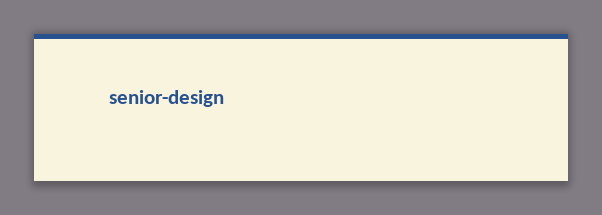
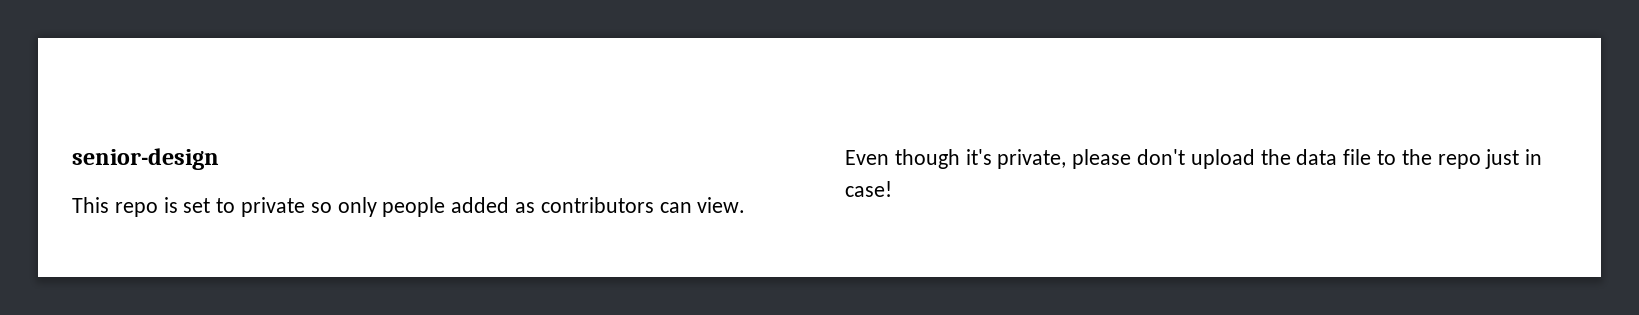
+ This repo is set to private so only people added as contributors can view. Even though it's private, please don't upload the data file to the repo just in case!

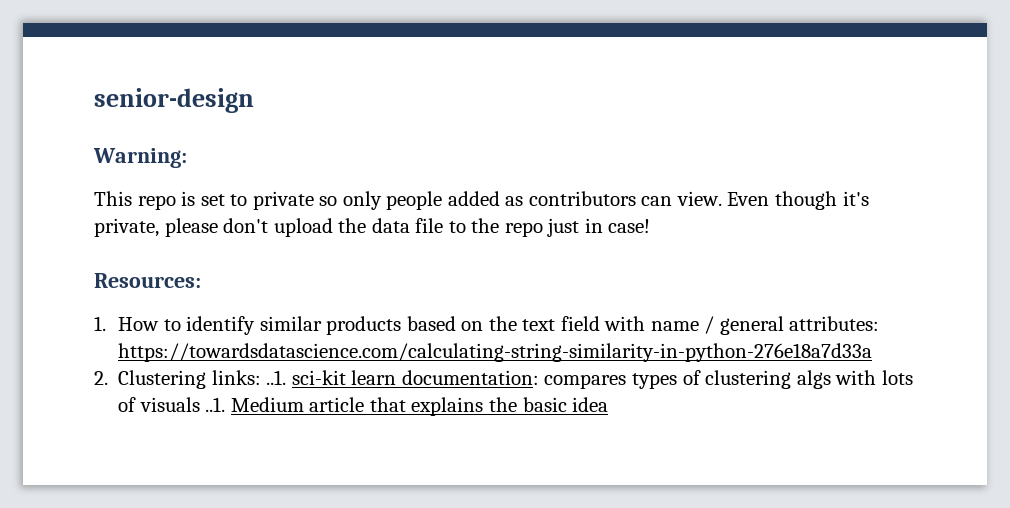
+ Warning:
+ Resources:
+ 1. How to identify similar products based on the text field with name / general attributes: https://towardsdatascience.com/calculating-string-similarity-in-python-276e18a7d33a
+ 2. Clustering links: ..1. sci-kit learn documentation: compares types of clustering algs with lots of visuals ..1. Medium article that explains the basic idea

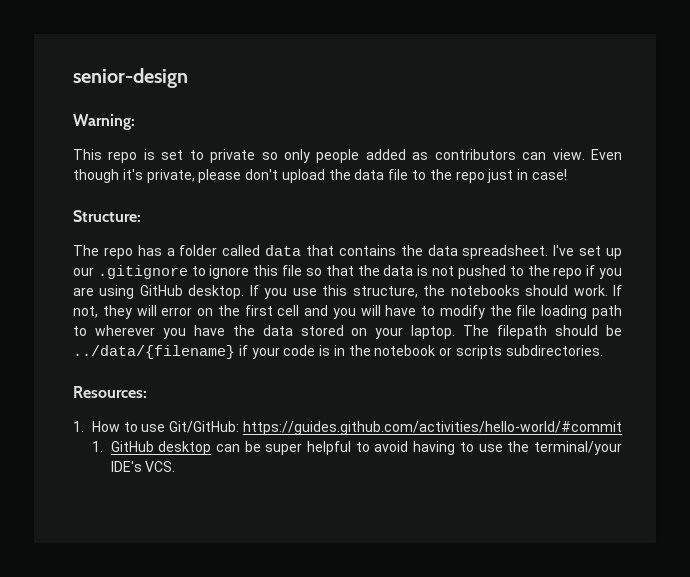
+ Structure:
+ The repo has a folder called data that contains the data spreadsheet. I've set up our .gitignore to ignore this file so that the data is not pushed to the repo if you are using GitHub desktop. If you use this structure, the notebooks should work. If not, they will error on the first cell and you will have to modify the file loading path to wherever you have the data stored on your laptop. The filepath should be ../data/{filename} if your code is in the notebook or scripts subdirectories.
  Resources:
- 1. How to identify similar products based on the text field with name / general attributes: https://towardsdatascience.com/calculating-string-similarity-in-python-276e18a7d33a
- 2. Clustering links: ..1. sci-kit learn documentation: compares types of clustering algs with lots of visuals ..1. Medium article that explains the basic idea
+ 1. How to use Git/GitHub: https://guides.github.com/activities/hello-world/#commit
+ 1. GitHub desktop can be super helpful to avoid having to use the terminal/your IDE's VCS.

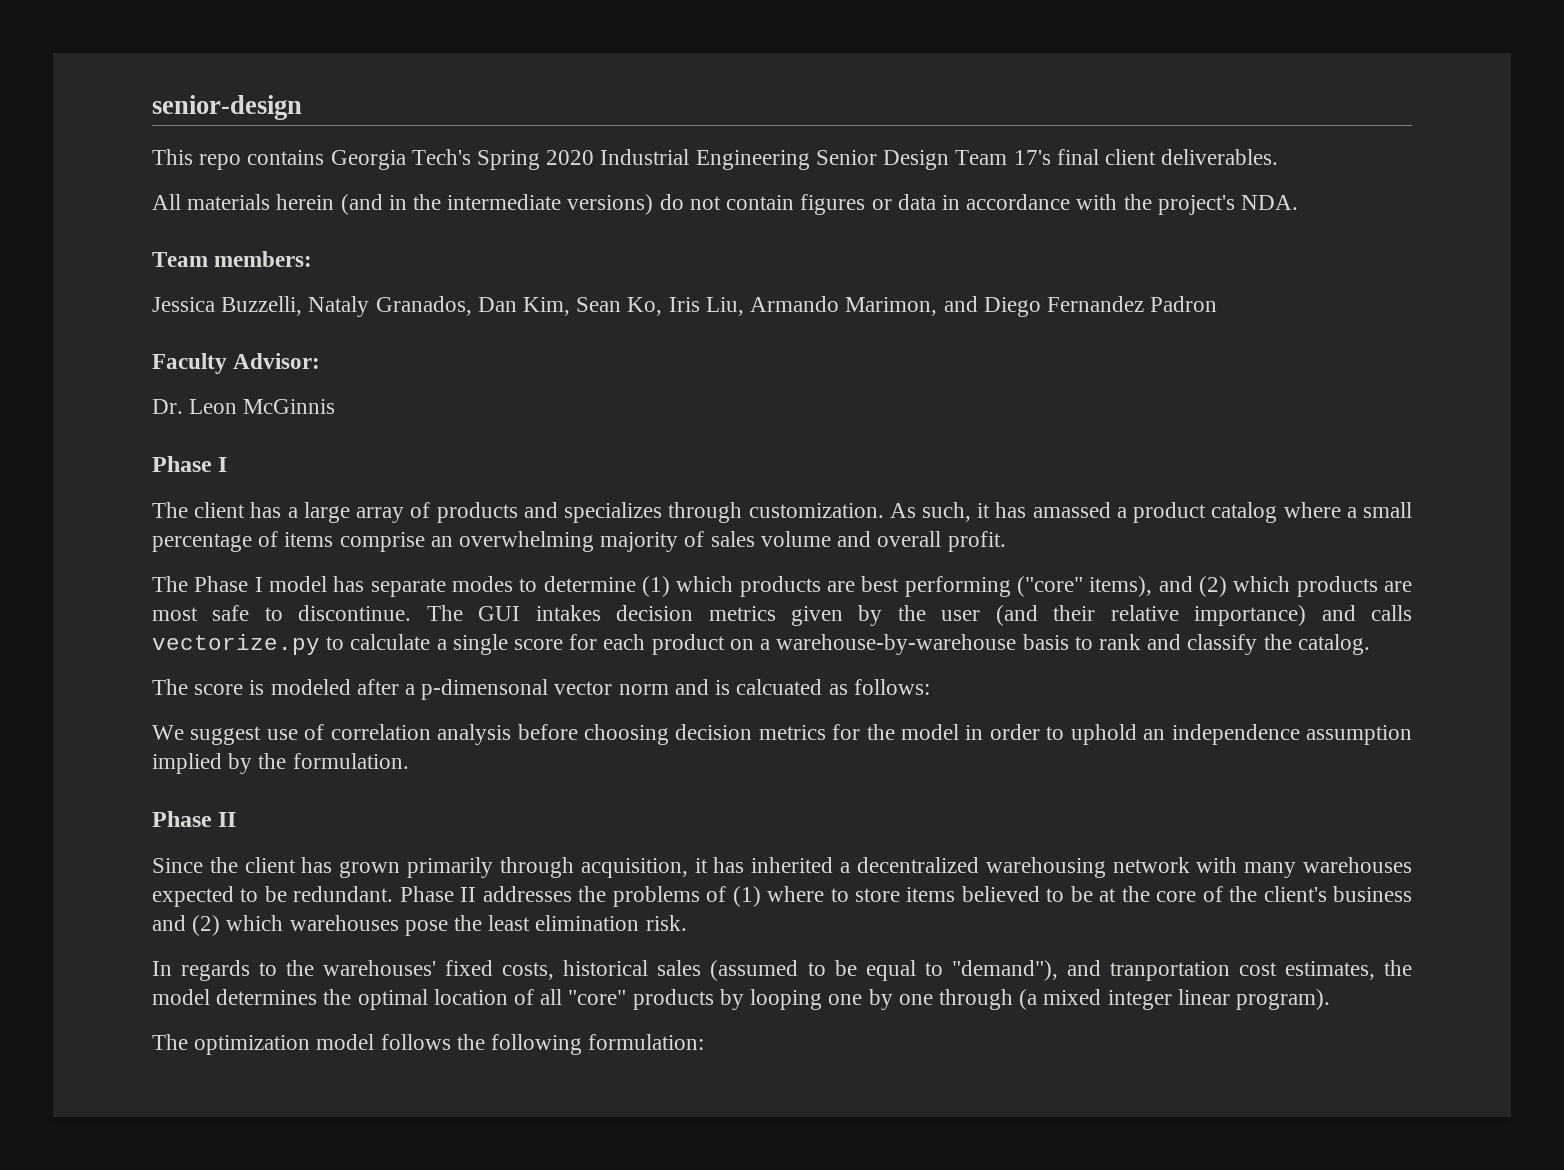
- Warning:
- This repo is set to private so only people added as contributors can view. Even though it's private, please don't upload the data file to the repo just in case!
- Structure:
- The repo has a folder called data that contains the data spreadsheet. I've set up our .gitignore to ignore this file so that the data is not pushed to the repo if you are using GitHub desktop. If you use this structure, the notebooks should work. If not, they will error on the first cell and you will have to modify the file loading path to wherever you have the data stored on your laptop. The filepath should be ../data/{filename} if your code is in the notebook or scripts subdirectories.
- Resources:
- 1. How to use Git/GitHub: https://guides.github.com/activities/hello-world/#commit
- 1. GitHub desktop can be super helpful to avoid having to use the terminal/your IDE's VCS.
+ This repo contains Georgia Tech's Spring 2020 Industrial Engineering Senior Design Team 17's final client deliverables.
+ All materials herein (and in the intermediate versions) do not contain figures or data in accordance with the project's NDA.
+ Team members:
+ Jessica Buzzelli, Nataly Granados, Dan Kim, Sean Ko, Iris Liu, Armando Marimon, and Diego Fernandez Padron
+ Faculty Advisor:
+ Dr. Leon McGinnis
+ Phase I
+ The client has a large array of products and specializes through customization. As such, it has amassed a product catalog where a small percentage of items comprise an overwhelming majority of sales volume and overall profit.
+ The Phase I model has separate modes to determine (1) which products are best performing ("core" items), and (2) which products are most safe to discontinue. The GUI intakes decision metrics given by the user (and their relative importance) and calls vectorize.py to calculate a single score for each product on a warehouse-by-warehouse basis to rank and classify the catalog.
+ The score is modeled after a p-dimensonal vector norm and is calcuated as follows:
+ We suggest use of correlation analysis before choosing decision metrics for the model in order to uphold an independence assumption implied by the formulation.
+ Phase II
+ Since the client has grown primarily through acquisition, it has inherited a decentralized warehousing network with many warehouses expected to be redundant. Phase II addresses the problems of (1) where to store items believed to be at the core of the client's business and (2) which warehouses pose the least elimination risk.
+ In regards to the warehouses' fixed costs, historical sales (assumed to be equal to "demand"), and tranportation cost estimates, the model determines the optimal location of all "core" products by looping one by one through (a mixed integer linear program).
+ The optimization model follows the following formulation:

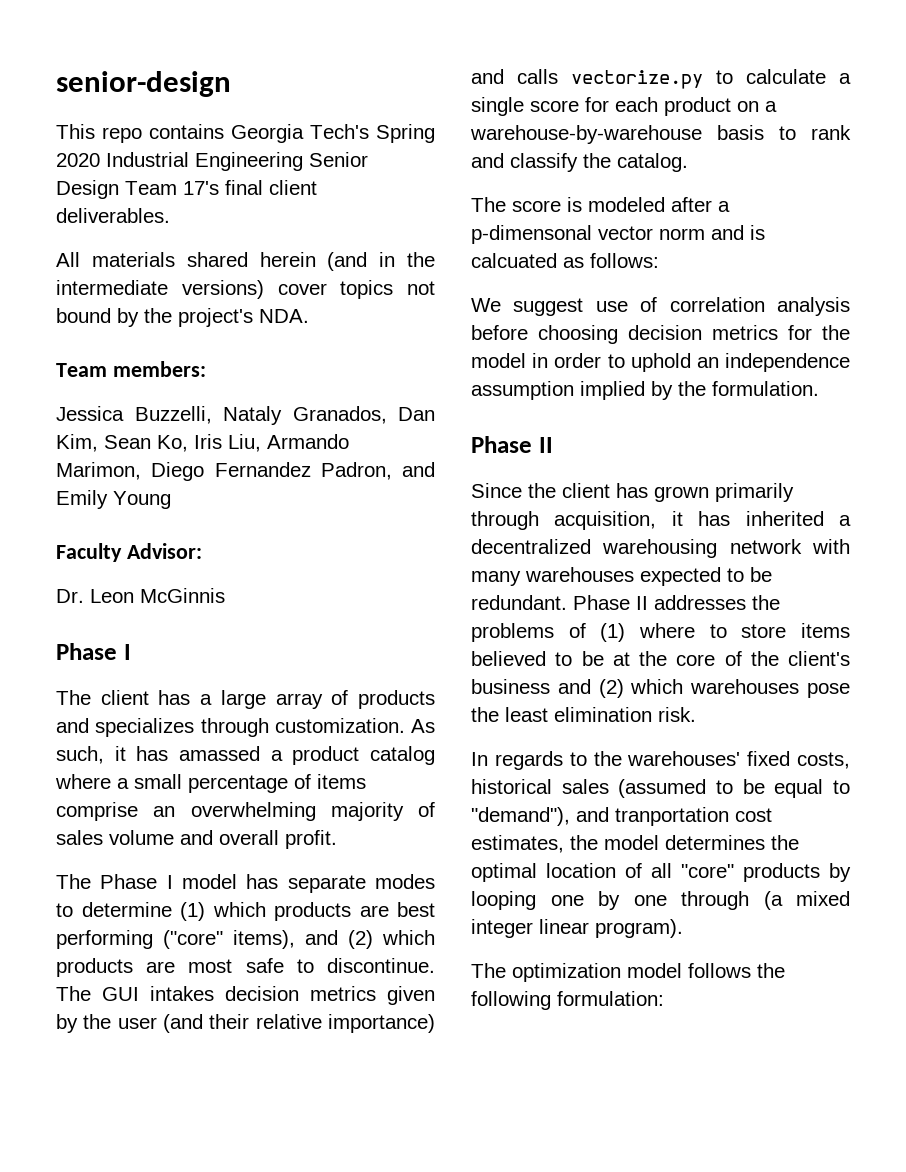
- All materials herein (and in the intermediate versions) do not contain figures or data in accordance with the project's NDA.
+ All materials shared herein (and in the intermediate versions) cover topics not bound by the project's NDA.
- Jessica Buzzelli, Nataly Granados, Dan Kim, Sean Ko, Iris Liu, Armando Marimon, and Diego Fernandez Padron
+ Jessica Buzzelli, Nataly Granados, Dan Kim, Sean Ko, Iris Liu, Armando Marimon, Diego Fernandez Padron, and Emily Young

